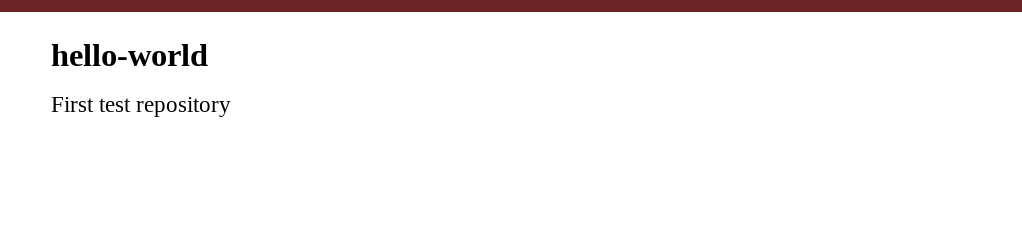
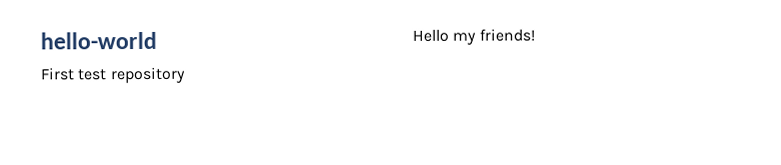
+ Hello my friends!

